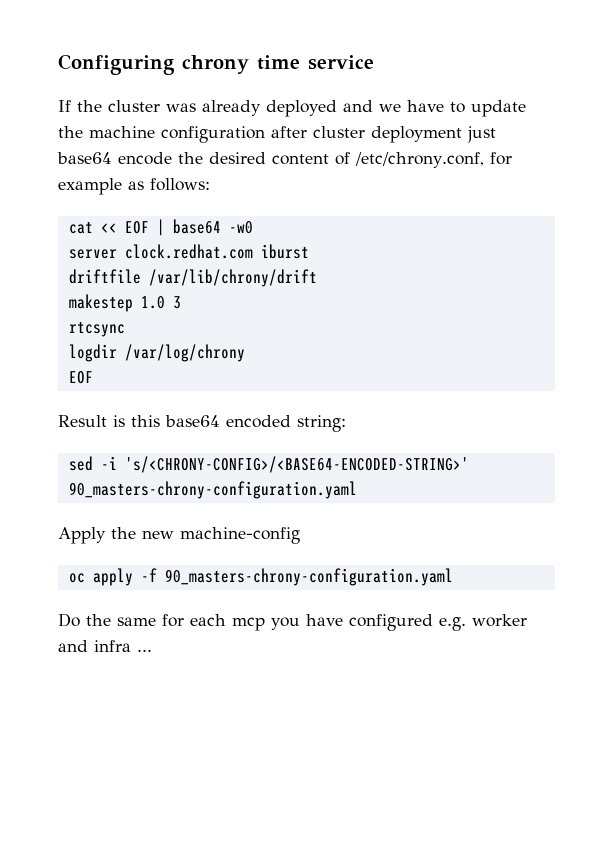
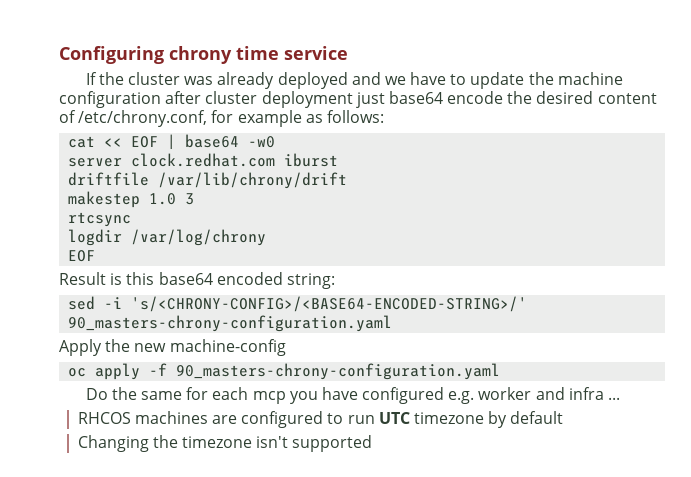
- sed -i 's/<CHRONY-CONFIG>/<BASE64-ENCODED-STRING>' 90_masters-chrony-configuration.yaml
+ sed -i 's/<CHRONY-CONFIG>/<BASE64-ENCODED-STRING>/' 90_masters-chrony-configuration.yaml
+ RHCOS machines are configured to run UTC timezone by default
+ Changing the timezone isn't supported

